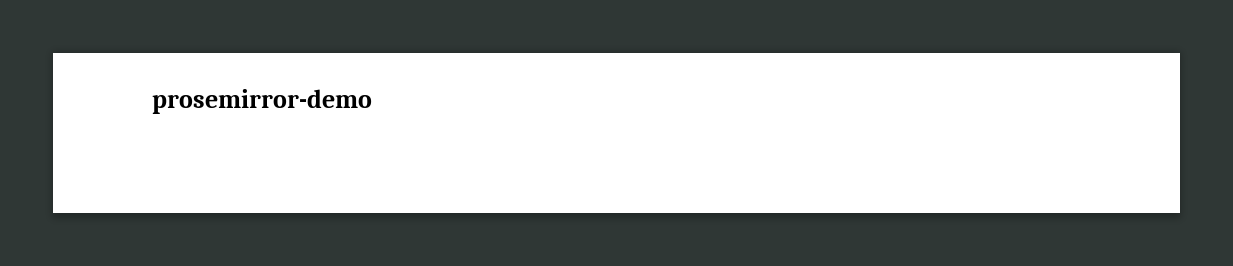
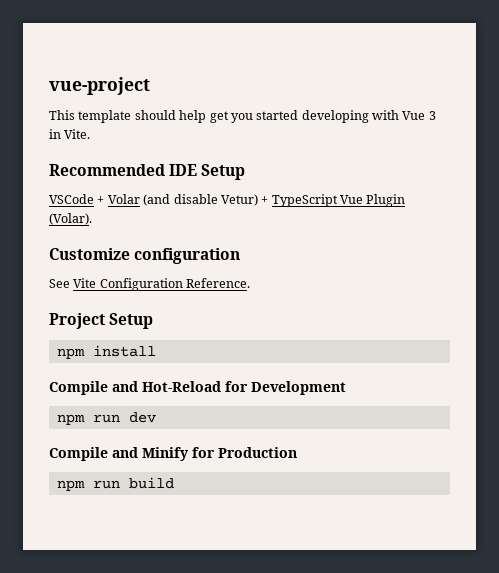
- prosemirror-demo
+ vue-project
+ This template should help get you started developing with Vue 3 in Vite.
+ Recommended IDE Setup
+ VSCode + Volar (and disable Vetur) + TypeScript Vue Plugin (Volar).
+ Customize configuration
+ See Vite Configuration Reference.
+ Project Setup
+ npm install
+ Compile and Hot-Reload for Development
+ npm run dev
+ Compile and Minify for Production
+ npm run build

